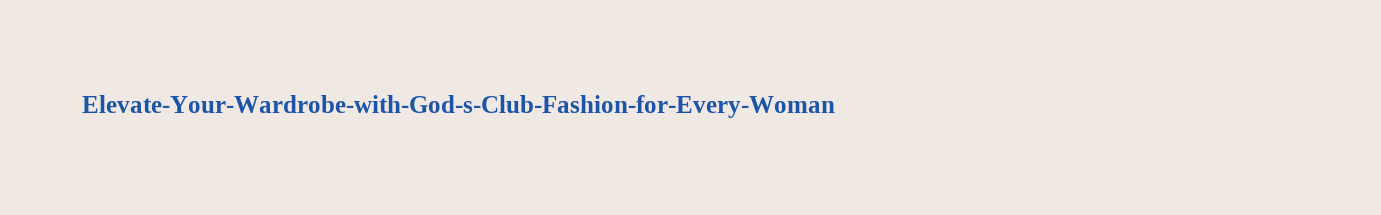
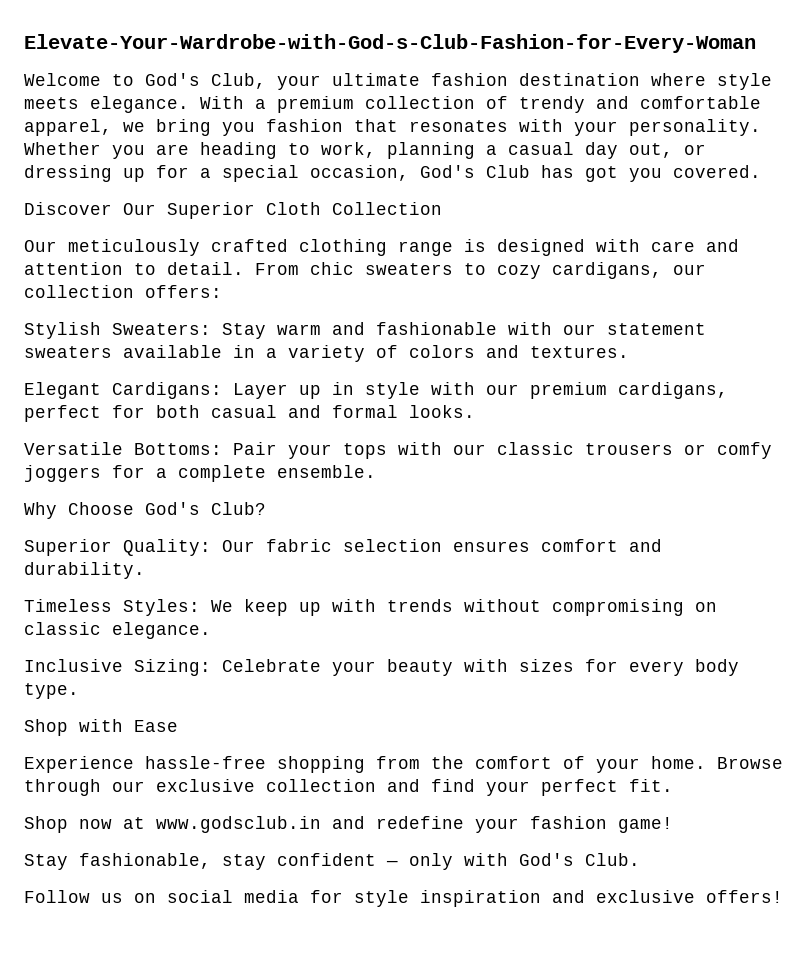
+ Welcome to God's Club, your ultimate fashion destination where style meets elegance. With a premium collection of trendy and comfortable apparel, we bring you fashion that resonates with your personality. Whether you are heading to work, planning a casual day out, or dressing up for a special occasion, God's Club has got you covered.
+ Discover Our Superior Cloth Collection
+ Our meticulously crafted clothing range is designed with care and attention to detail. From chic sweaters to cozy cardigans, our collection offers:
+ Stylish Sweaters: Stay warm and fashionable with our statement sweaters available in a variety of colors and textures.
+ Elegant Cardigans: Layer up in style with our premium cardigans, perfect for both casual and formal looks.
+ Versatile Bottoms: Pair your tops with our classic trousers or comfy joggers for a complete ensemble.
+ Why Choose God's Club?
+ Superior Quality: Our fabric selection ensures comfort and durability.
+ Timeless Styles: We keep up with trends without compromising on classic elegance.
+ Inclusive Sizing: Celebrate your beauty with sizes for every body type.
+ Shop with Ease
+ Experience hassle-free shopping from the comfort of your home. Browse through our exclusive collection and find your perfect fit.
+ Shop now at www.godsclub.in and redefine your fashion game!
+ Stay fashionable, stay confident — only with God's Club.
+ Follow us on social media for style inspiration and exclusive offers!

